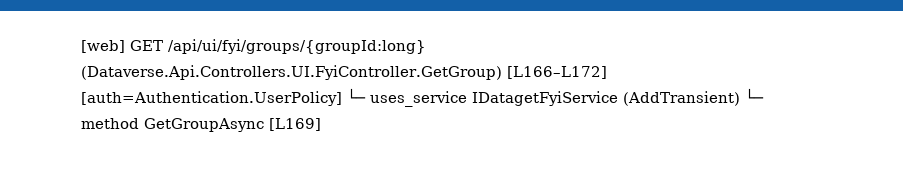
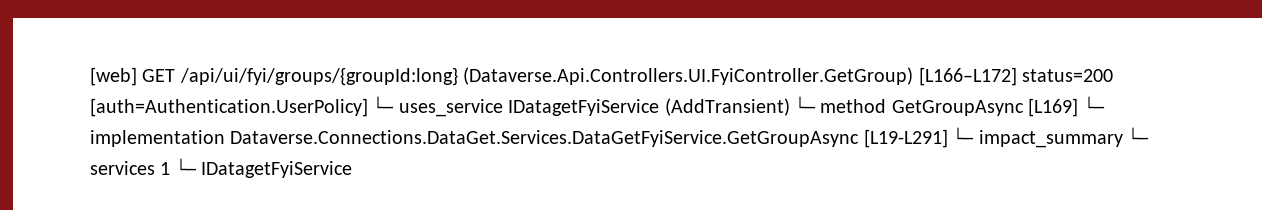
- [web] GET /api/ui/fyi/groups/{groupId:long} (Dataverse.Api.Controllers.UI.FyiController.GetGroup) [L166–L172] [auth=Authentication.UserPolicy] └─ uses_service IDatagetFyiService (AddTransient) └─ method GetGroupAsync [L169]
+ [web] GET /api/ui/fyi/groups/{groupId:long} (Dataverse.Api.Controllers.UI.FyiController.GetGroup) [L166–L172] status=200 [auth=Authentication.UserPolicy] └─ uses_service IDatagetFyiService (AddTransient) └─ method GetGroupAsync [L169] └─ implementation Dataverse.Connections.DataGet.Services.DataGetFyiService.GetGroupAsync [L19-L291] └─ impact_summary └─ services 1 └─ IDatagetFyiService

